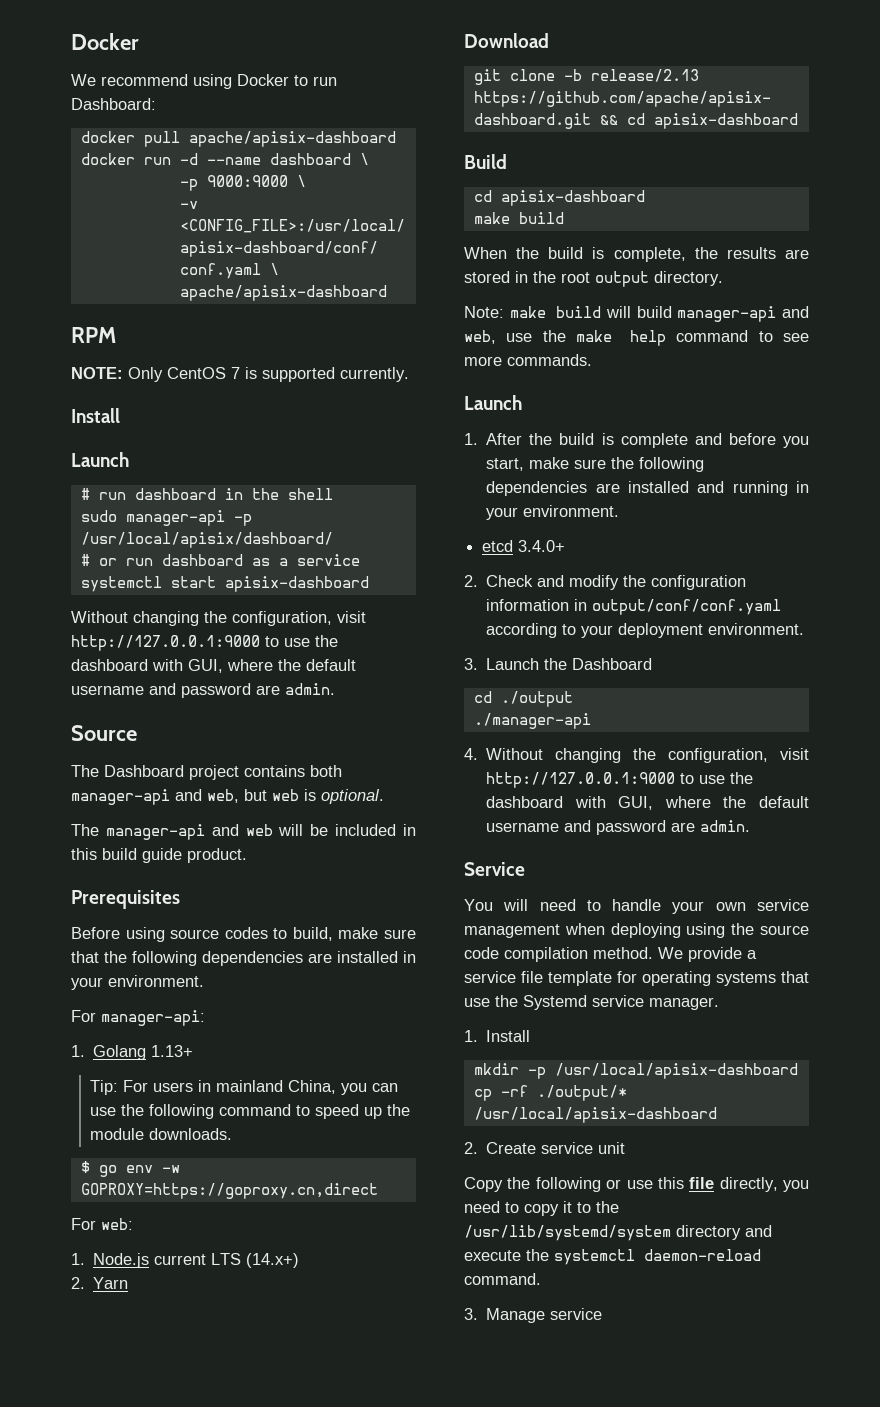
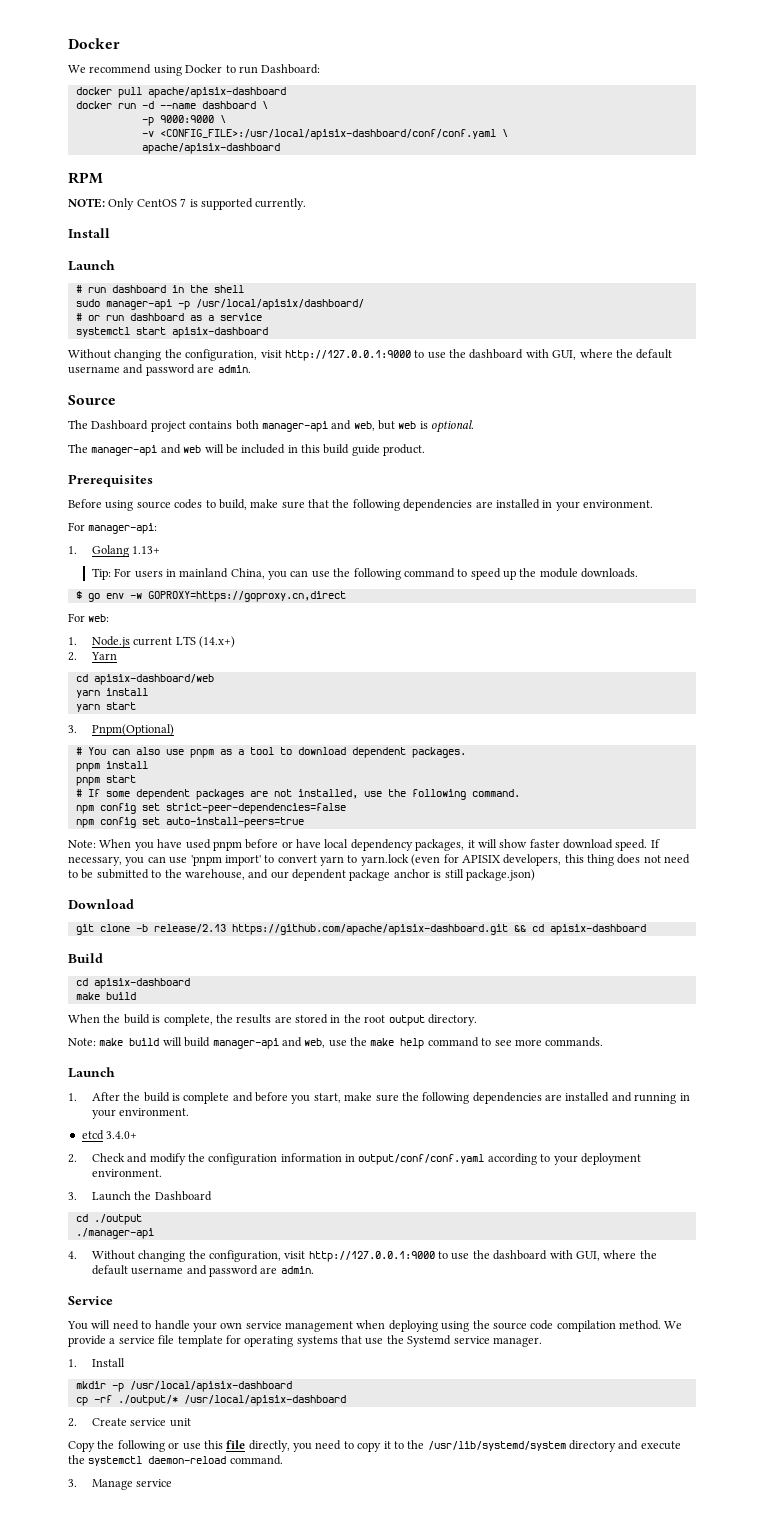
+ cd apisix-dashboard/web
+ yarn install
+ yarn start
+ 3. Pnpm(Optional)
+ # You can also use pnpm as a tool to download dependent packages.
+ pnpm install
+ pnpm start
+ # If some dependent packages are not installed, use the following command.
+ npm config set strict-peer-dependencies=false
+ npm config set auto-install-peers=true
+ Note: When you have used pnpm before or have local dependency packages, it will show faster download speed. If necessary, you can use 'pnpm import' to convert yarn to yarn.lock (even for APISIX developers, this thing does not need to be submitted to the warehouse, and our dependent package anchor is still package.json)

